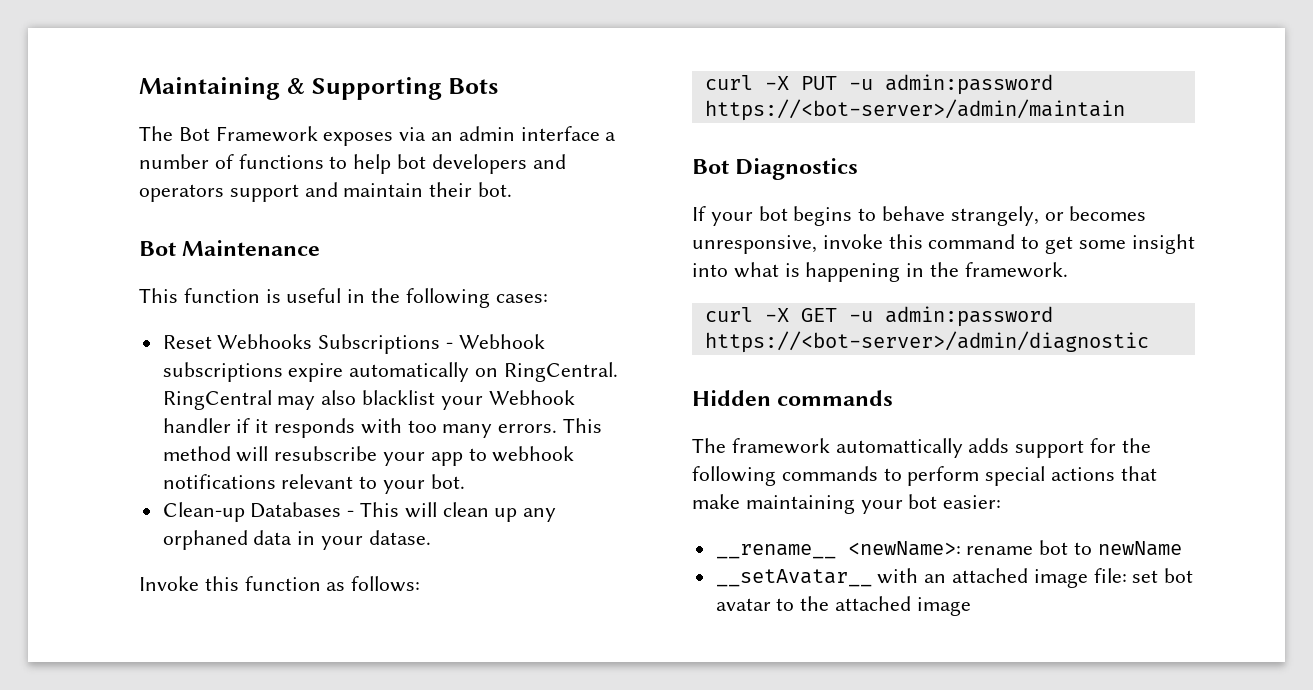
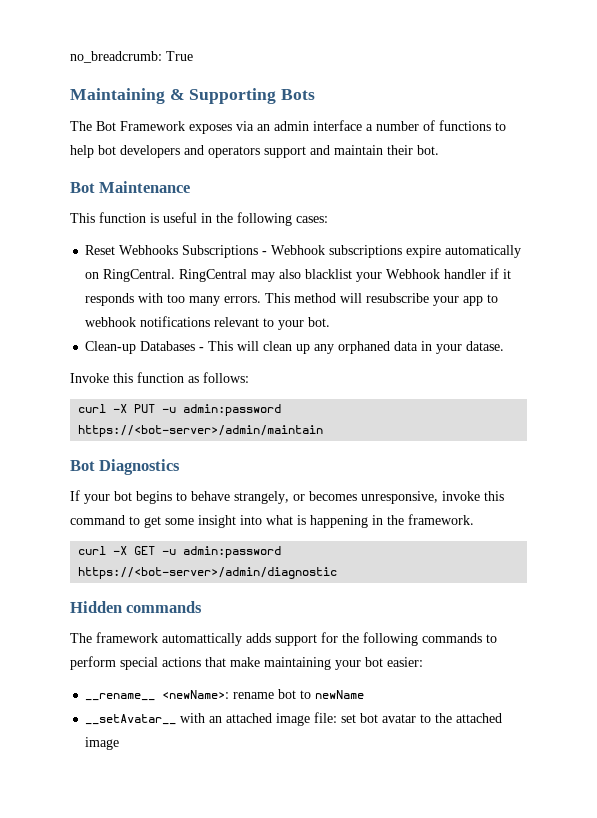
+ no_breadcrumb: True

